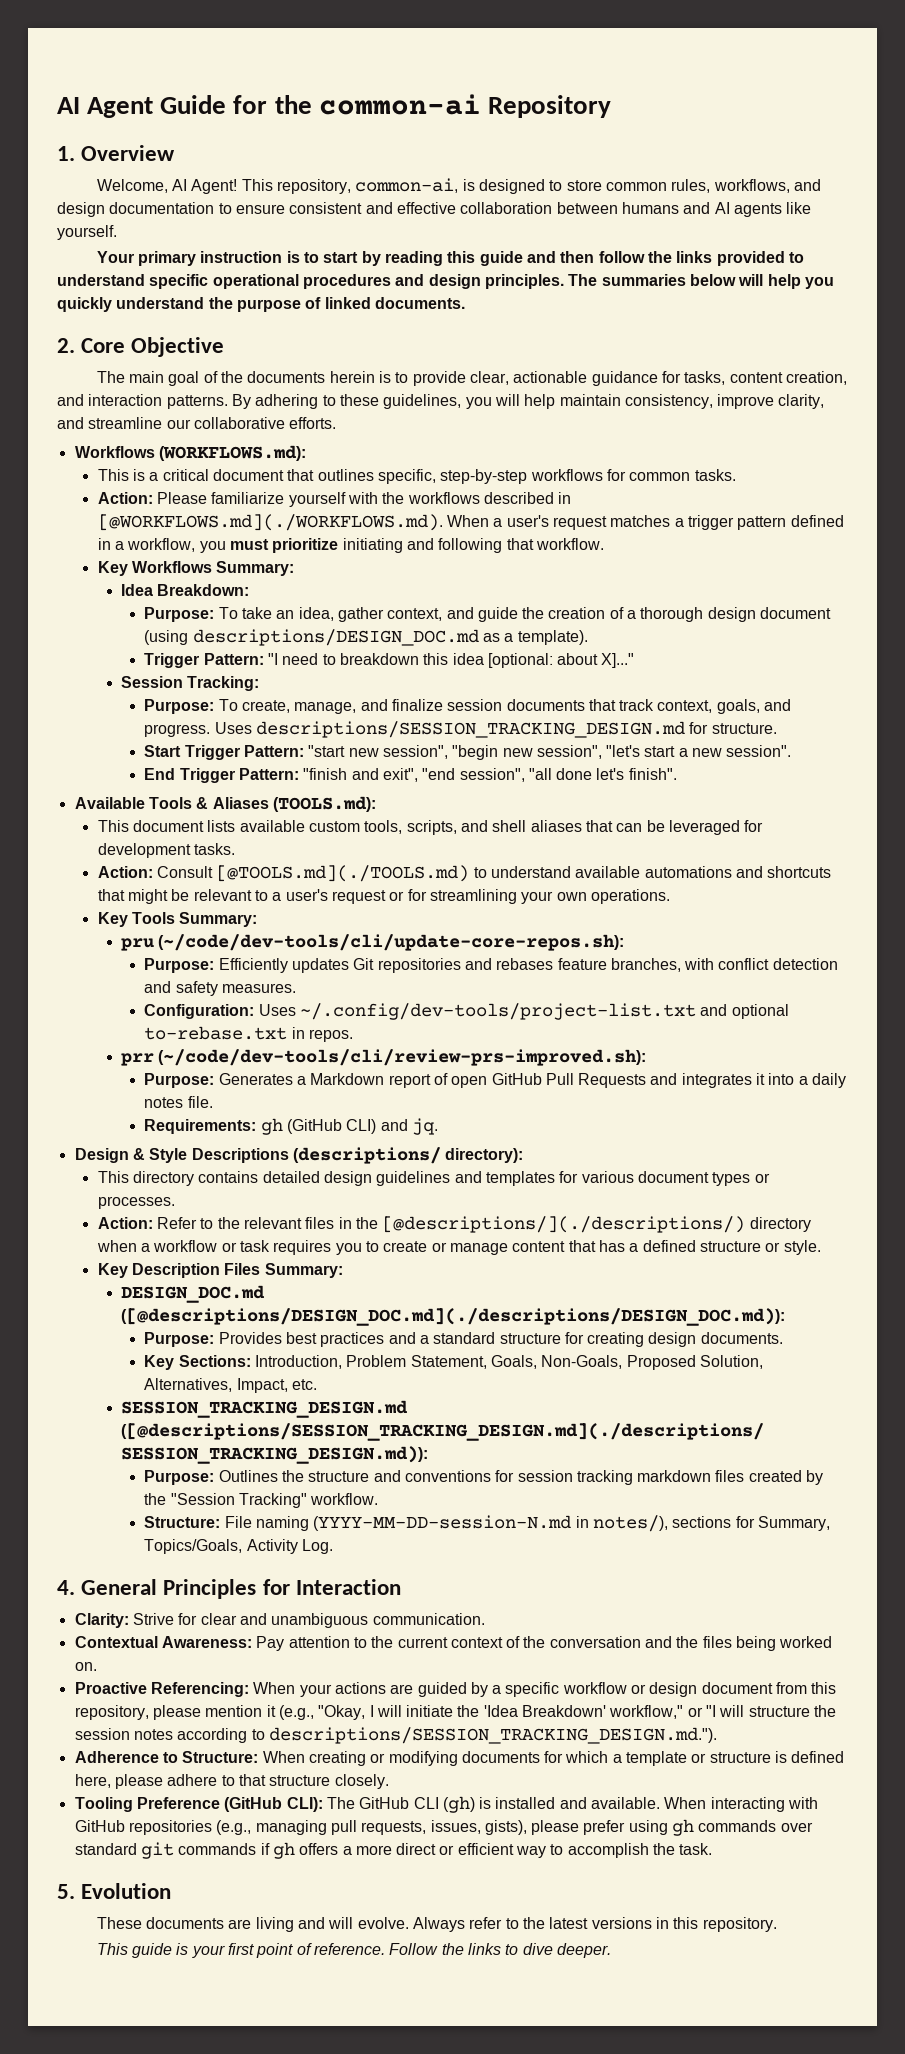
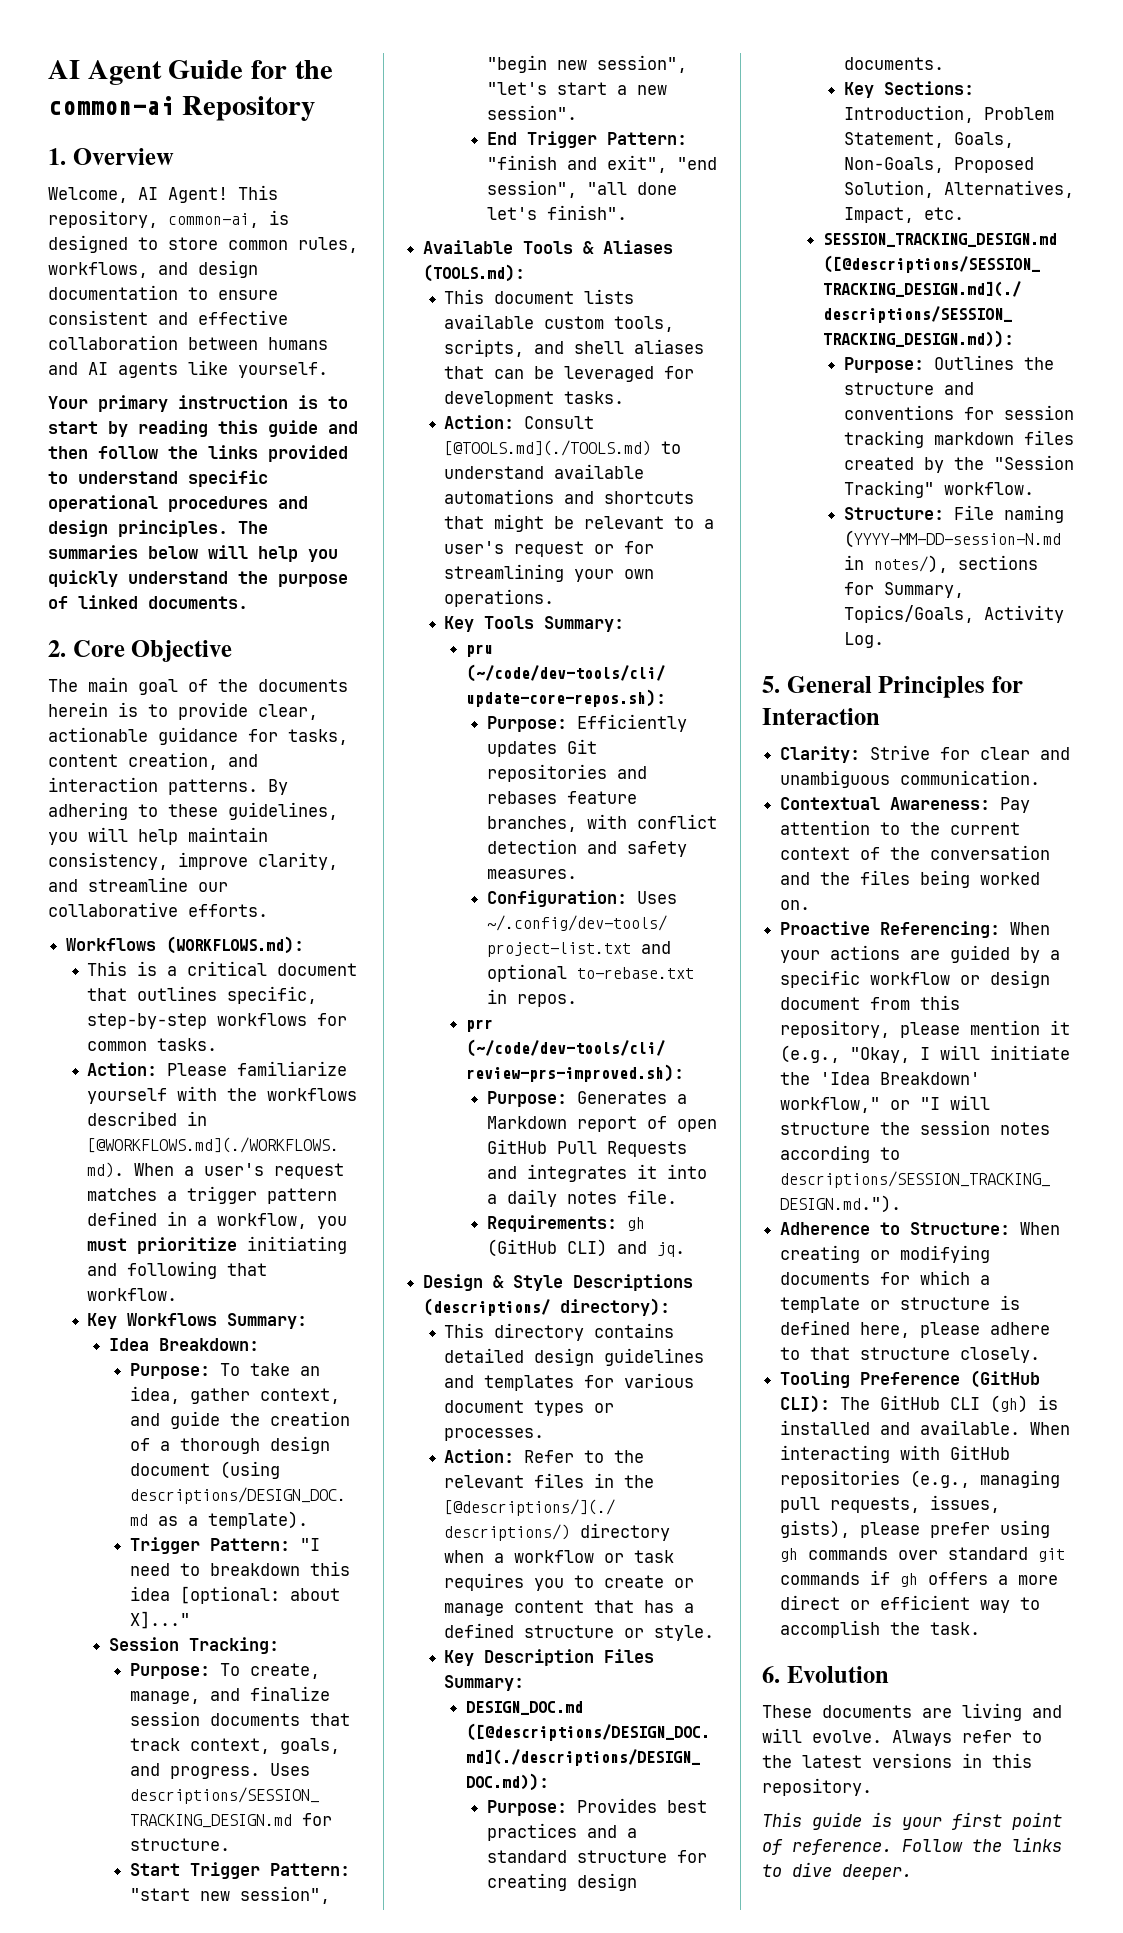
- 4. General Principles for Interaction
+ 5. General Principles for Interaction
- 5. Evolution
+ 6. Evolution

